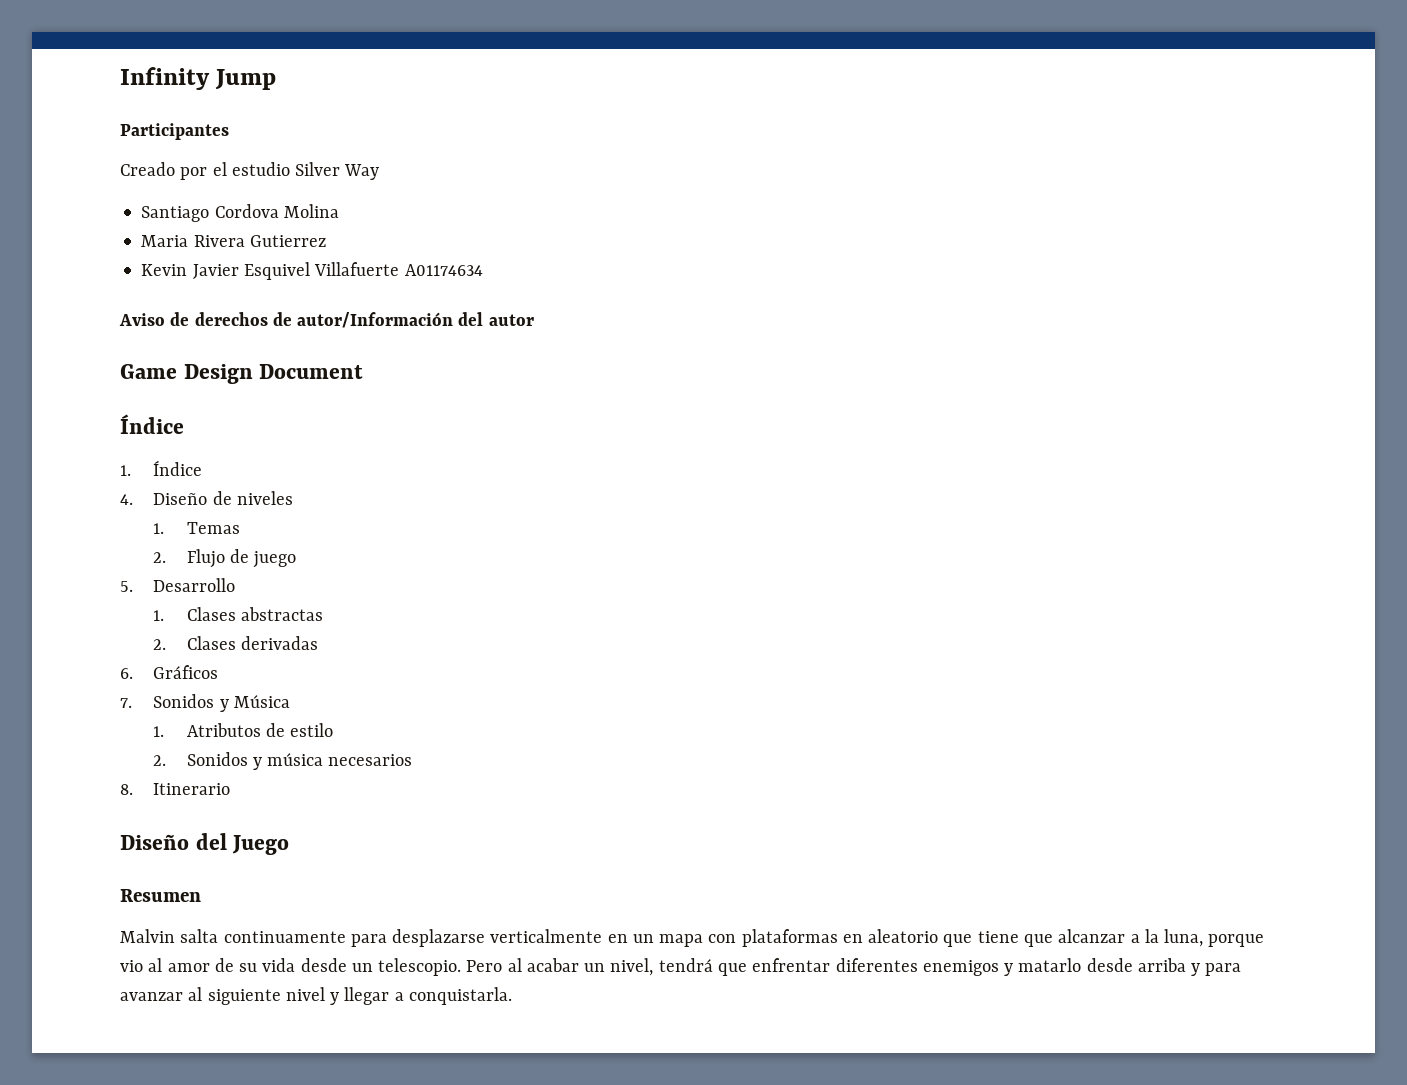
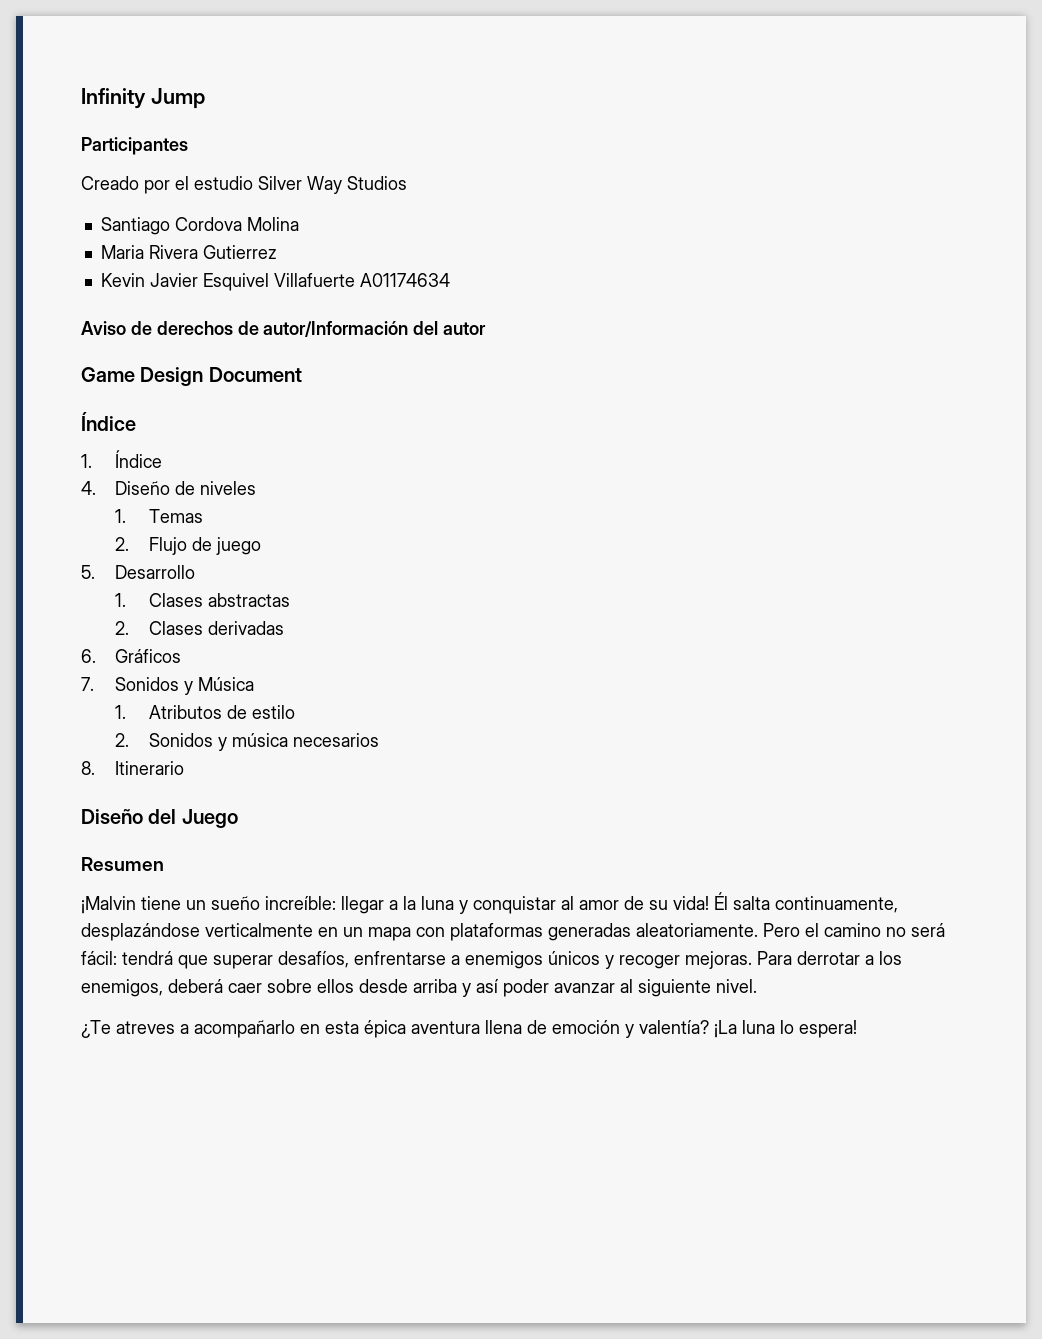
- Creado por el estudio Silver Way
+ Creado por el estudio Silver Way Studios
- Malvin salta continuamente para desplazarse verticalmente en un mapa con plataformas en aleatorio que tiene que alcanzar a la luna, porque vio al amor de su vida desde un telescopio. Pero al acabar un nivel, tendrá que enfrentar diferentes enemigos y matarlo desde arriba y para avanzar al siguiente nivel y llegar a conquistarla.
+ ¡Malvin tiene un sueño increíble: llegar a la luna y conquistar al amor de su vida! Él salta continuamente, desplazándose verticalmente en un mapa con plataformas generadas aleatoriamente. Pero el camino no será fácil: tendrá que superar desafíos, enfrentarse a enemigos únicos y recoger mejoras. Para derrotar a los enemigos, deberá caer sobre ellos desde arriba y así poder avanzar al siguiente nivel.
+ ¿Te atreves a acompañarlo en esta épica aventura llena de emoción y valentía? ¡La luna lo espera!

